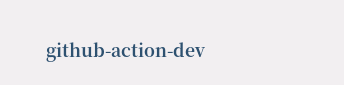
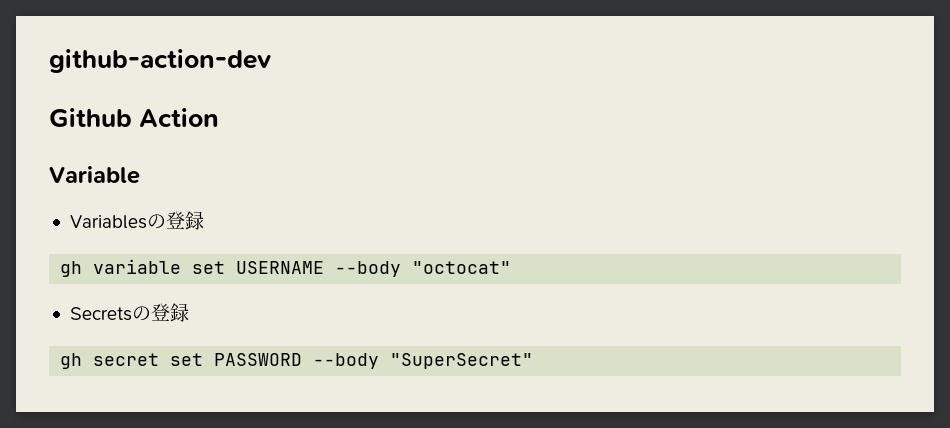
+ Github Action
+ Variable
+ Variablesの登録
+ gh variable set USERNAME --body "octocat"
+ Secretsの登録
+ gh secret set PASSWORD --body "SuperSecret"

